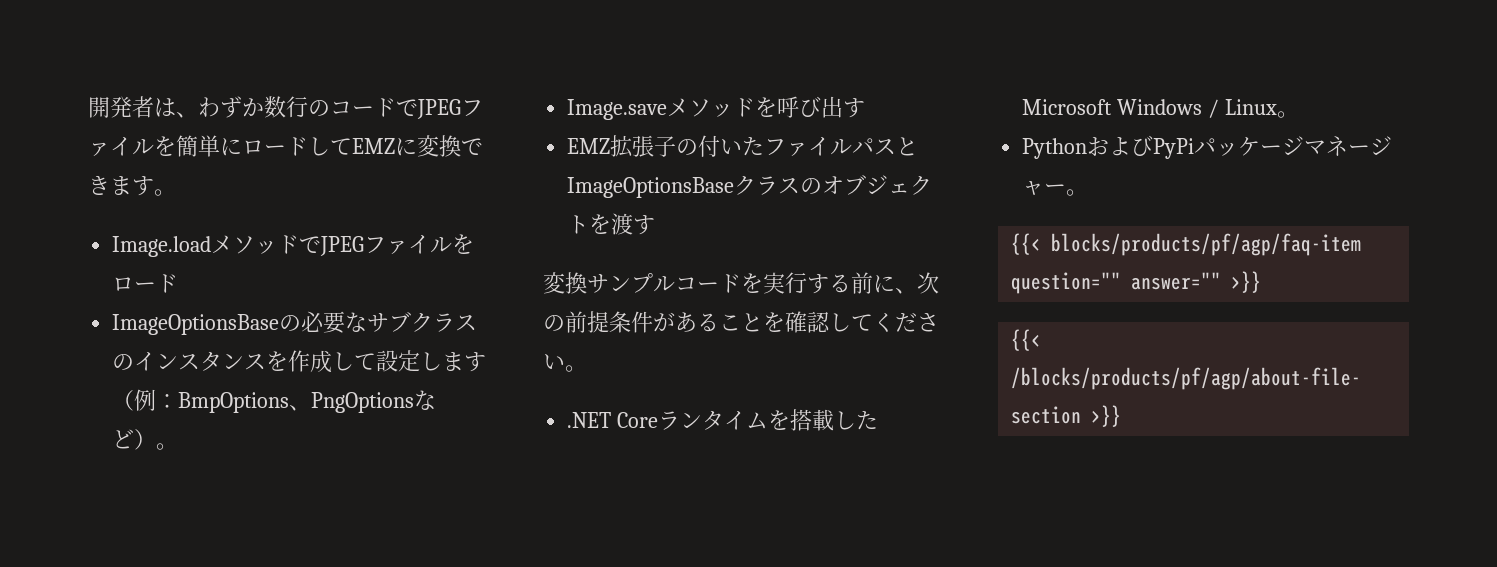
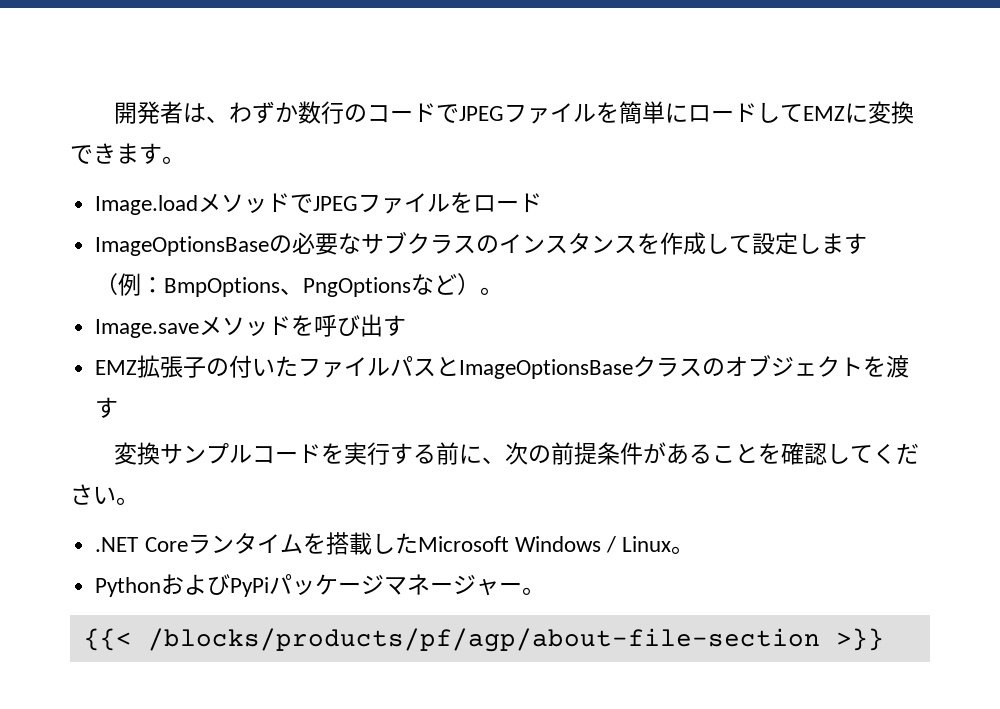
- {{< blocks/products/pf/agp/faq-item question="" answer="" >}}

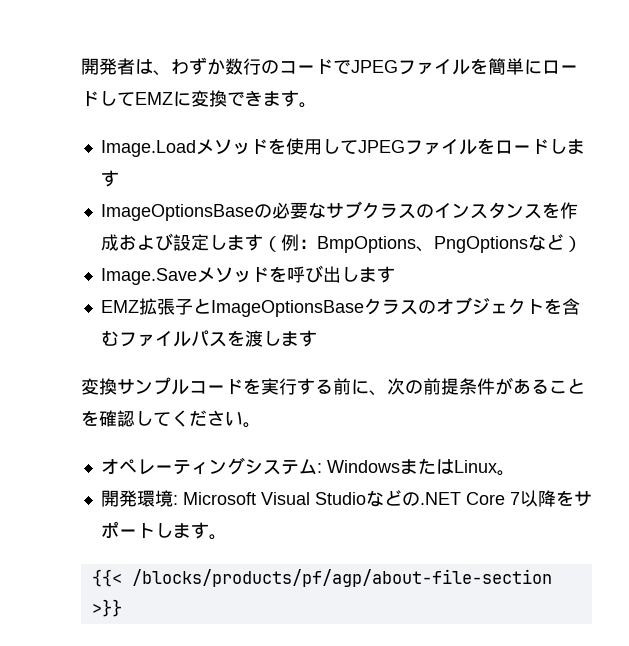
- Image.loadメソッドでJPEGファイルをロード
+ Image.Loadメソッドを使用してJPEGファイルをロードします
- ImageOptionsBaseの必要なサブクラスのインスタンスを作成して設定します（例：BmpOptions、PngOptionsなど）。
- Image.saveメソッドを呼び出す
+ ImageOptionsBaseの必要なサブクラスのインスタンスを作成および設定します（例：BmpOptions、PngOptionsなど）
+ Image.Saveメソッドを呼び出します
- EMZ拡張子の付いたファイルパスとImageOptionsBaseクラスのオブジェクトを渡す
+ EMZ拡張子とImageOptionsBaseクラスのオブジェクトを含むファイルパスを渡します
- .NET Coreランタイムを搭載したMicrosoft Windows / Linux。
- PythonおよびPyPiパッケージマネージャー。
+ オペレーティングシステム: WindowsまたはLinux。
+ 開発環境: Microsoft Visual Studioなどの.NET Core 7以降をサポートします。

